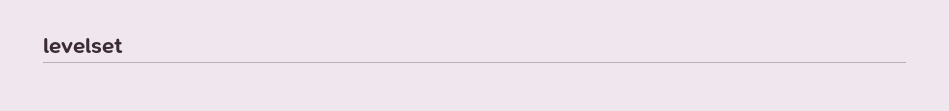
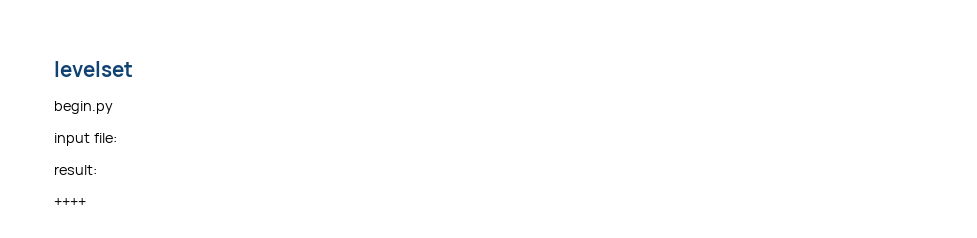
+ begin.py
+ input file:
+ result:
+ ++++

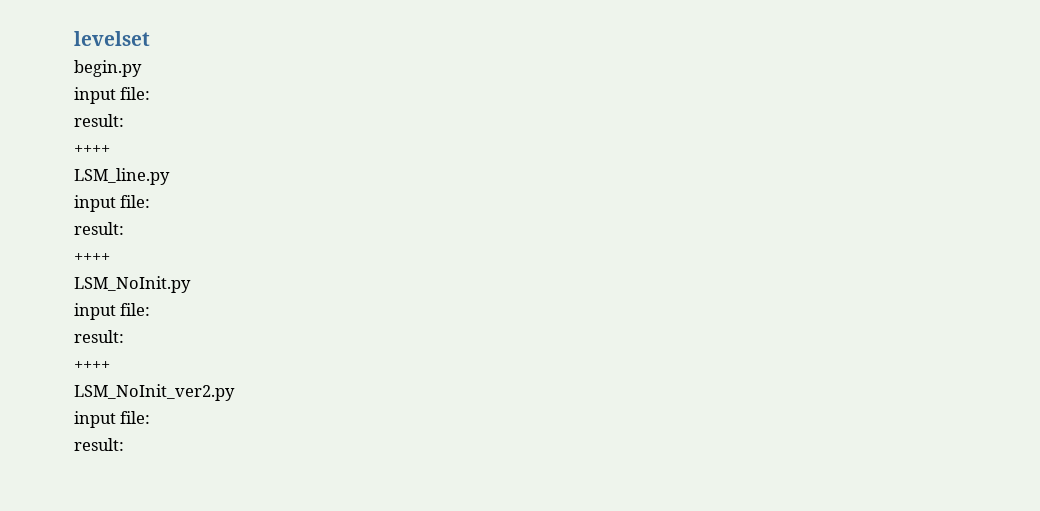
+ LSM_line.py
+ input file:
+ result:
+ ++++
+ LSM_NoInit.py
+ input file:
+ result:
+ ++++
+ LSM_NoInit_ver2.py
+ input file:
+ result:

